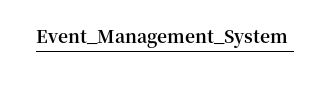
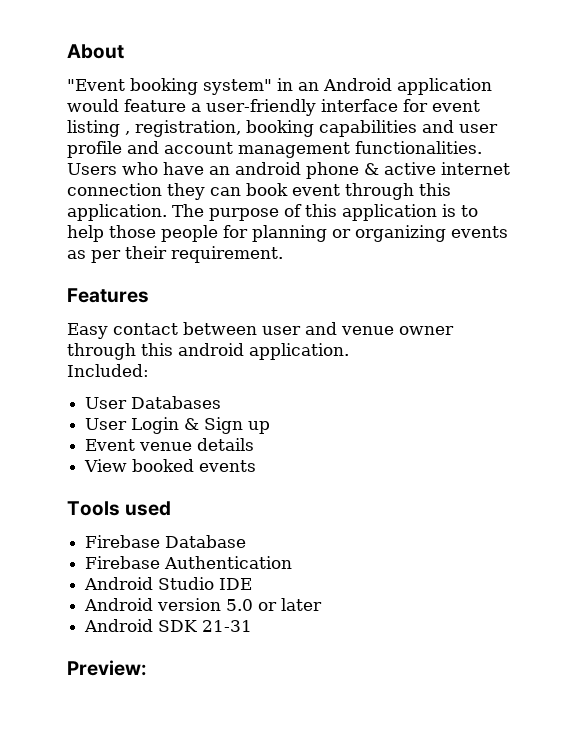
- Event_Management_System
+ About
+ "Event booking system" in an Android application would feature a user-friendly interface for event listing , registration, booking capabilities and user profile and account management functionalities. Users who have an android phone & active internet connection they can book event through this application. The purpose of this application is to help those people for planning or organizing events as per their requirement.
+ Features
+ Easy contact between user and venue owner through this android application.
+ Included:
+ User Databases
+ User Login & Sign up
+ Event venue details
+ View booked events
+ Tools used
+ Firebase Database
+ Firebase Authentication
+ Android Studio IDE
+ Android version 5.0 or later
+ Android SDK 21-31
+ Preview:

